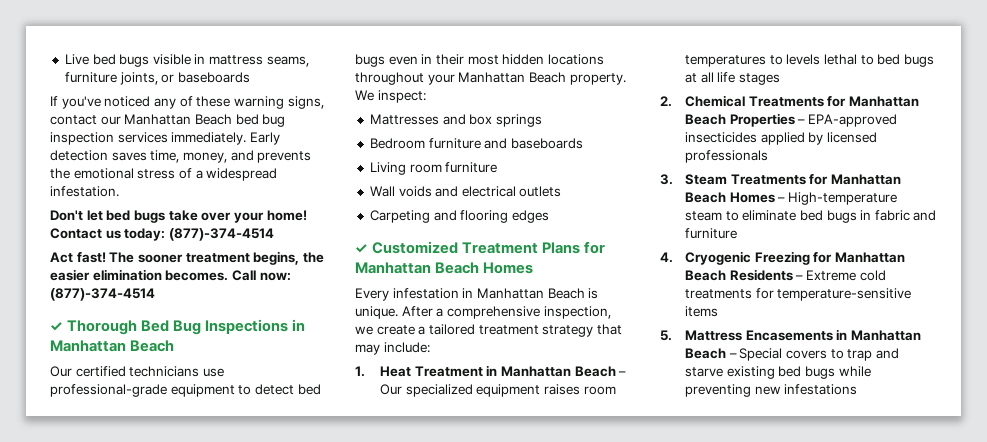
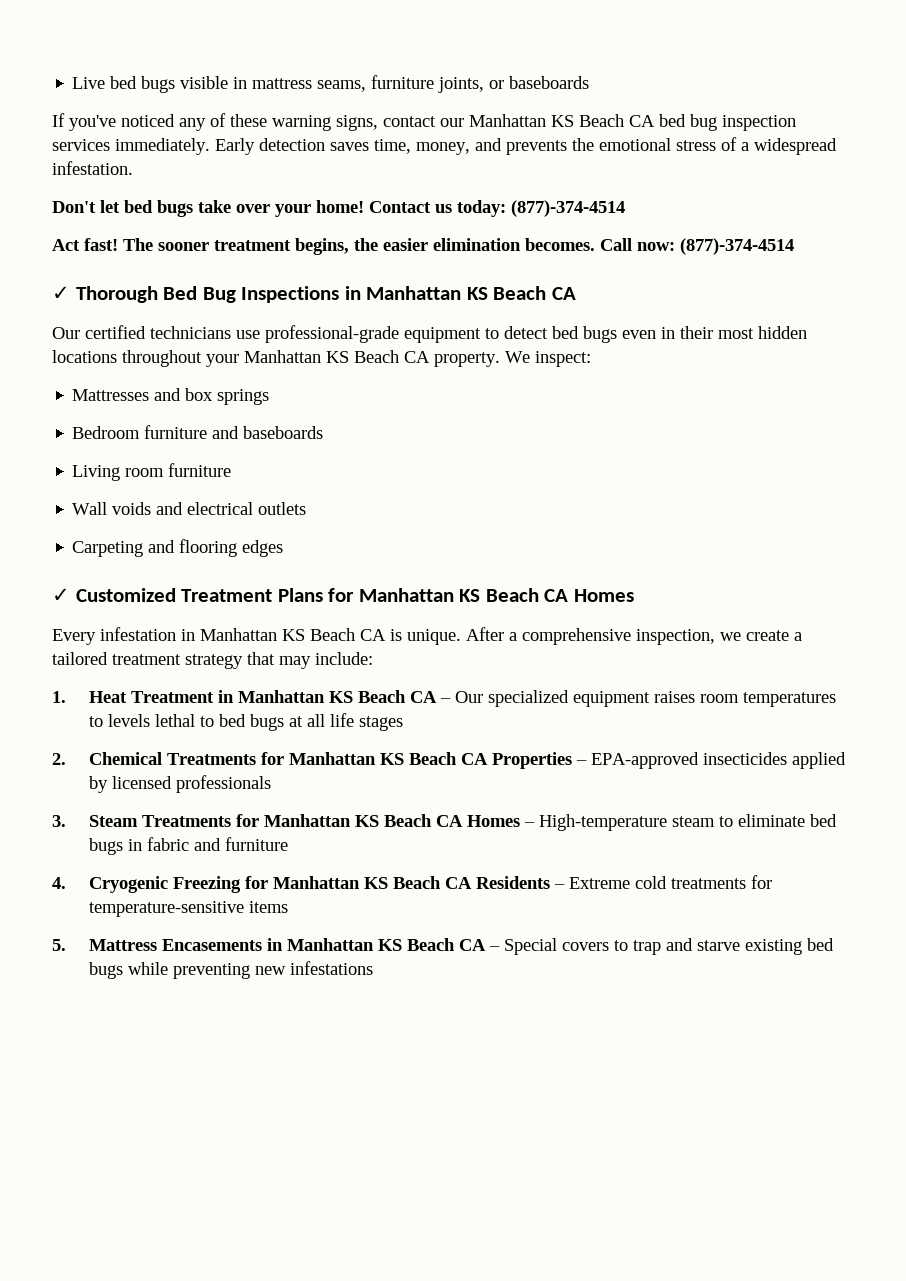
- If you've noticed any of these warning signs, contact our Manhattan Beach bed bug inspection services immediately.
+ If you've noticed any of these warning signs, contact our Manhattan KS Beach CA bed bug inspection services immediately.
- ✓ Thorough Bed Bug Inspections in Manhattan Beach
+ ✓ Thorough Bed Bug Inspections in Manhattan KS Beach CA
- Our certified technicians use professional-grade equipment to detect bed bugs even in their most hidden locations throughout your Manhattan Beach property.
+ Our certified technicians use professional-grade equipment to detect bed bugs even in their most hidden locations throughout your Manhattan KS Beach CA property.
- ✓ Customized Treatment Plans for Manhattan Beach Homes
+ ✓ Customized Treatment Plans for Manhattan KS Beach CA Homes
- Every infestation in Manhattan Beach is unique.
+ Every infestation in Manhattan KS Beach CA is unique.
- 1. Heat Treatment in Manhattan Beach – Our specialized equipment raises room temperatures to levels lethal to bed bugs at all life stages
+ 1. Heat Treatment in Manhattan KS Beach CA – Our specialized equipment raises room temperatures to levels lethal to bed bugs at all life stages
- 2. Chemical Treatments for Manhattan Beach Properties – EPA-approved insecticides applied by licensed professionals
+ 2. Chemical Treatments for Manhattan KS Beach CA Properties – EPA-approved insecticides applied by licensed professionals
- 3. Steam Treatments for Manhattan Beach Homes – High-temperature steam to eliminate bed bugs in fabric and furniture
+ 3. Steam Treatments for Manhattan KS Beach CA Homes – High-temperature steam to eliminate bed bugs in fabric and furniture
- 4. Cryogenic Freezing for Manhattan Beach Residents – Extreme cold treatments for temperature-sensitive items
+ 4. Cryogenic Freezing for Manhattan KS Beach CA Residents – Extreme cold treatments for temperature-sensitive items
- 5. Mattress Encasements in Manhattan Beach – Special covers to trap and starve existing bed bugs while preventing new infestations
+ 5. Mattress Encasements in Manhattan KS Beach CA – Special covers to trap and starve existing bed bugs while preventing new infestations

